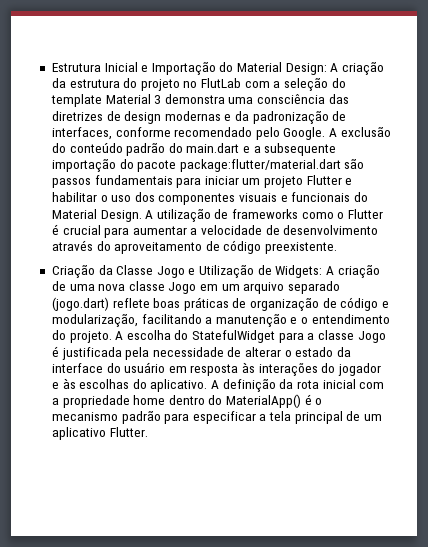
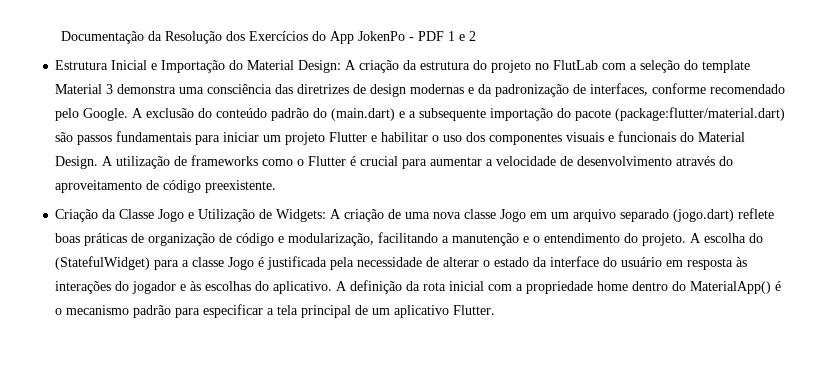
+ Documentação da Resolução dos Exercícios do App JokenPo - PDF 1 e 2
- A exclusão do conteúdo padrão do main.dart e a subsequente importação do pacote package:flutter/material.dart são passos fundamentais para iniciar um projeto Flutter e habilitar o uso dos componentes visuais e funcionais do Material Design.
+ A exclusão do conteúdo padrão do (main.dart) e a subsequente importação do pacote (package:flutter/material.dart) são passos fundamentais para iniciar um projeto Flutter e habilitar o uso dos componentes visuais e funcionais do Material Design.
- A escolha do StatefulWidget para a classe Jogo é justificada pela necessidade de alterar o estado da interface do usuário em resposta às interações do jogador e às escolhas do aplicativo.
+ A escolha do (StatefulWidget) para a classe Jogo é justificada pela necessidade de alterar o estado da interface do usuário em resposta às interações do jogador e às escolhas do aplicativo.

